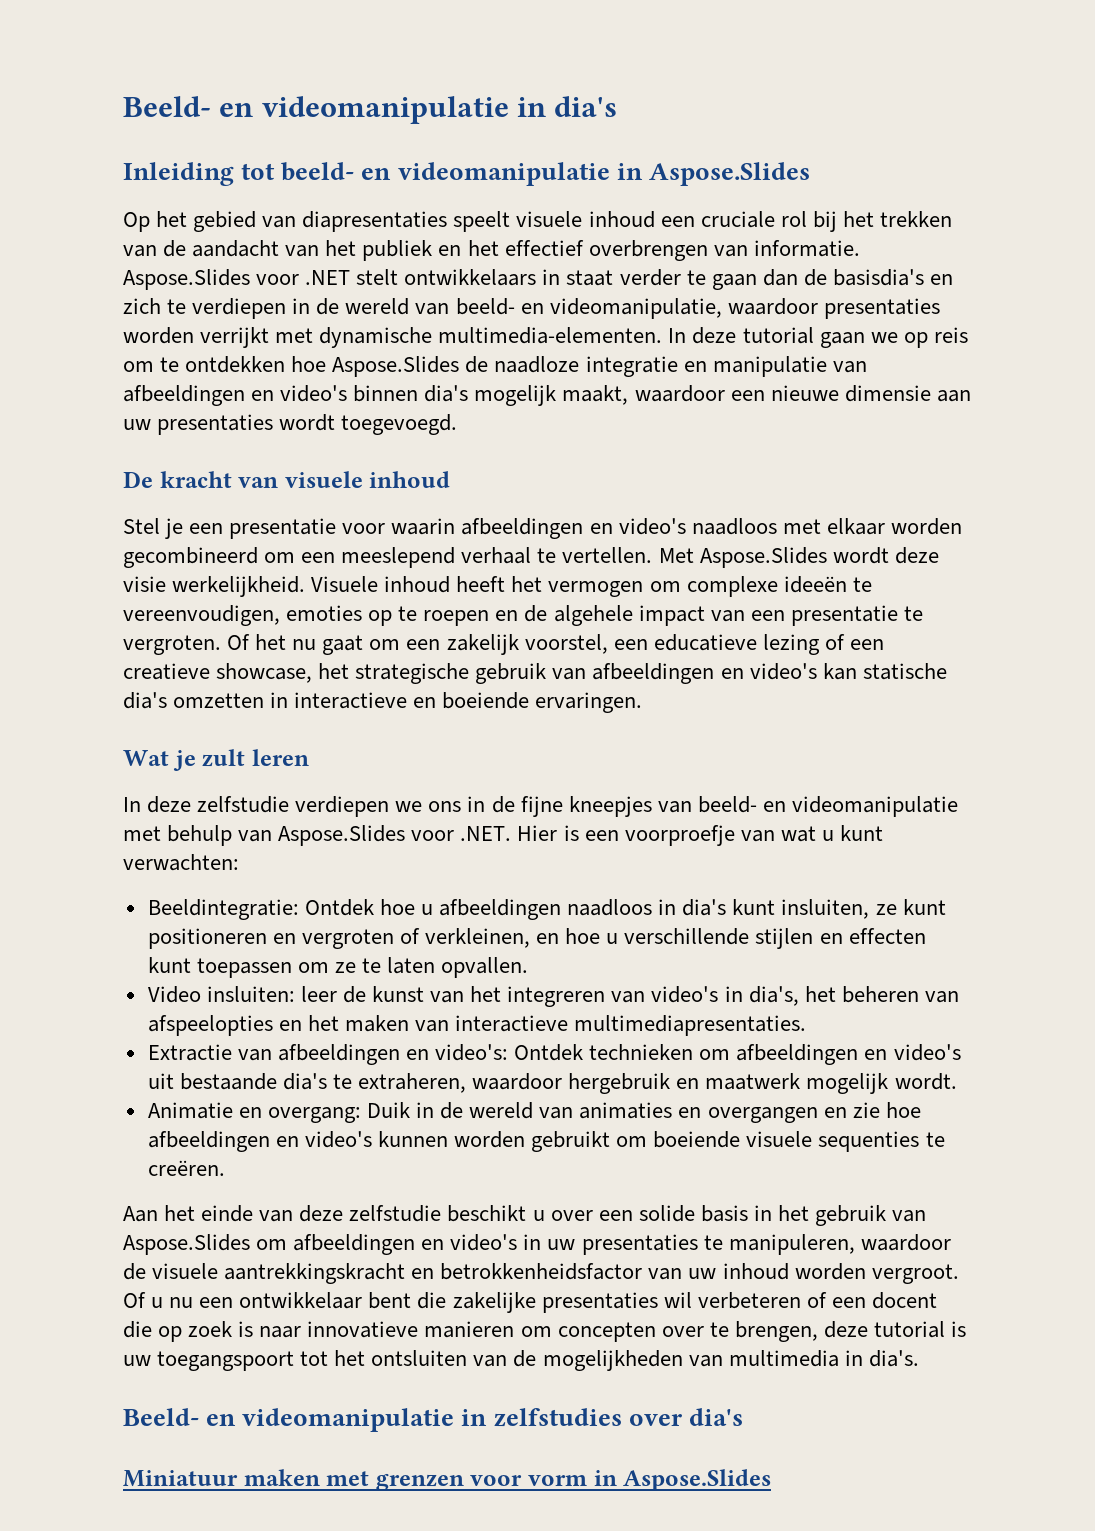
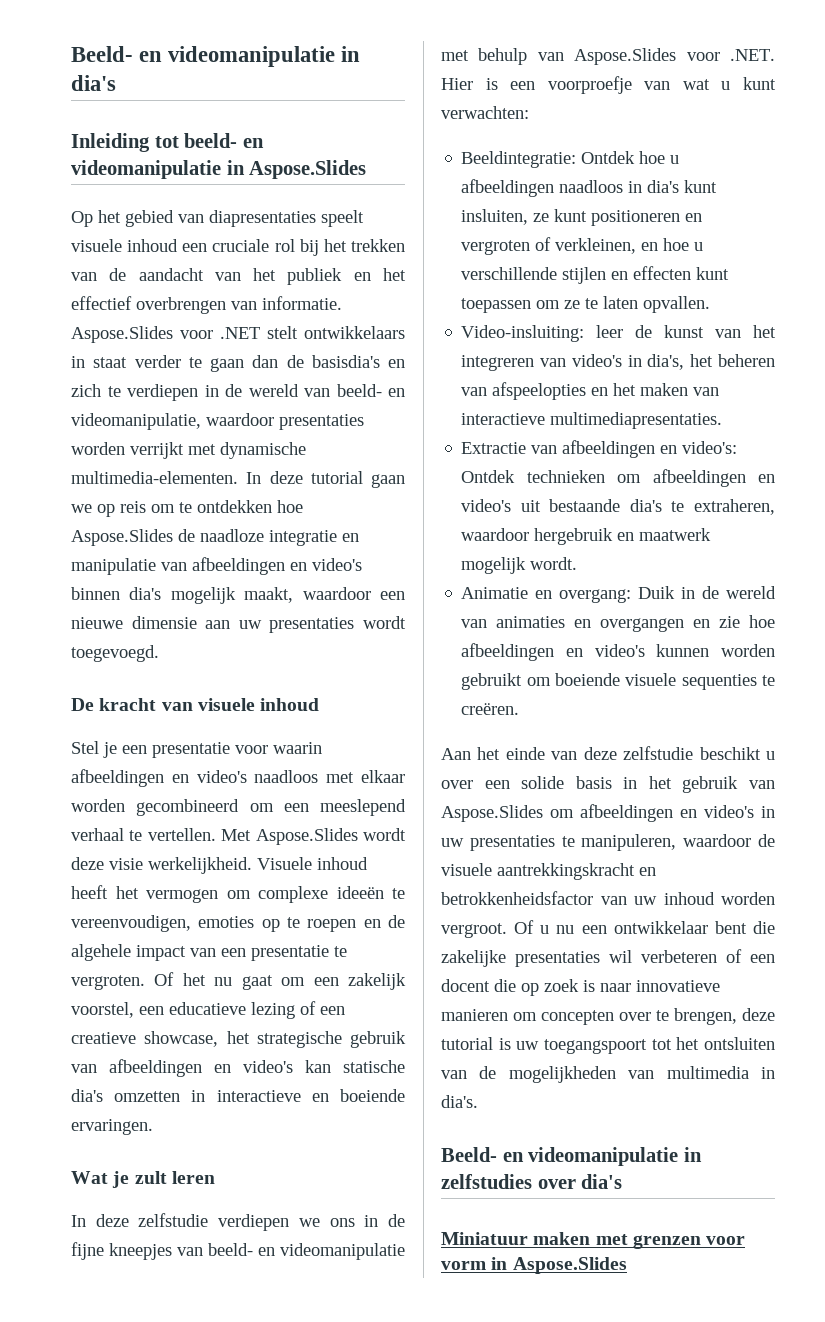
- Video insluiten: leer de kunst van het integreren van video's in dia's, het beheren van afspeelopties en het maken van interactieve multimediapresentaties.
+ Video-insluiting: leer de kunst van het integreren van video's in dia's, het beheren van afspeelopties en het maken van interactieve multimediapresentaties.

